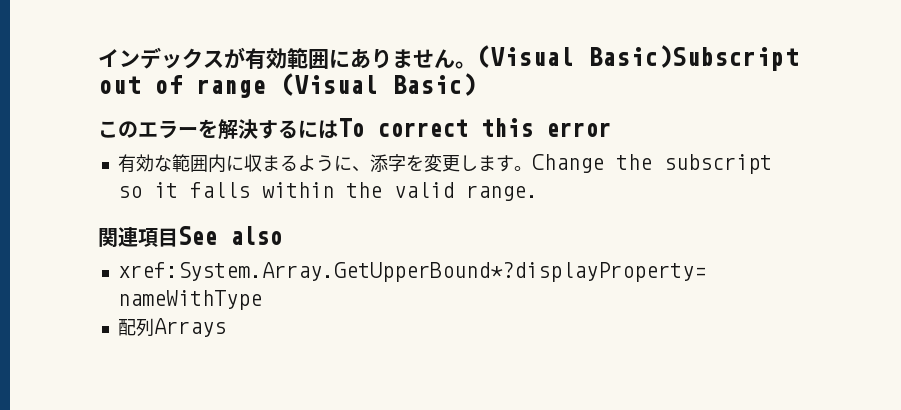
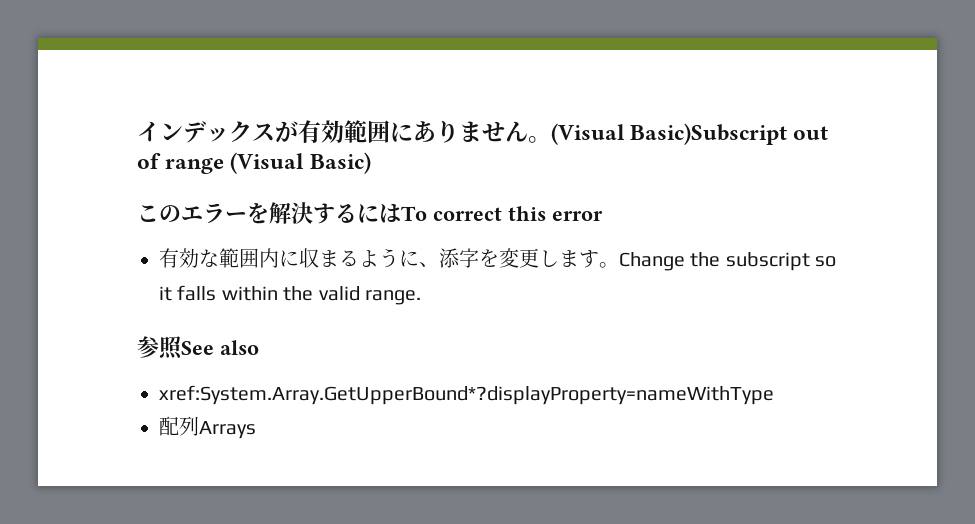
- 関連項目See also
+ 参照See also

